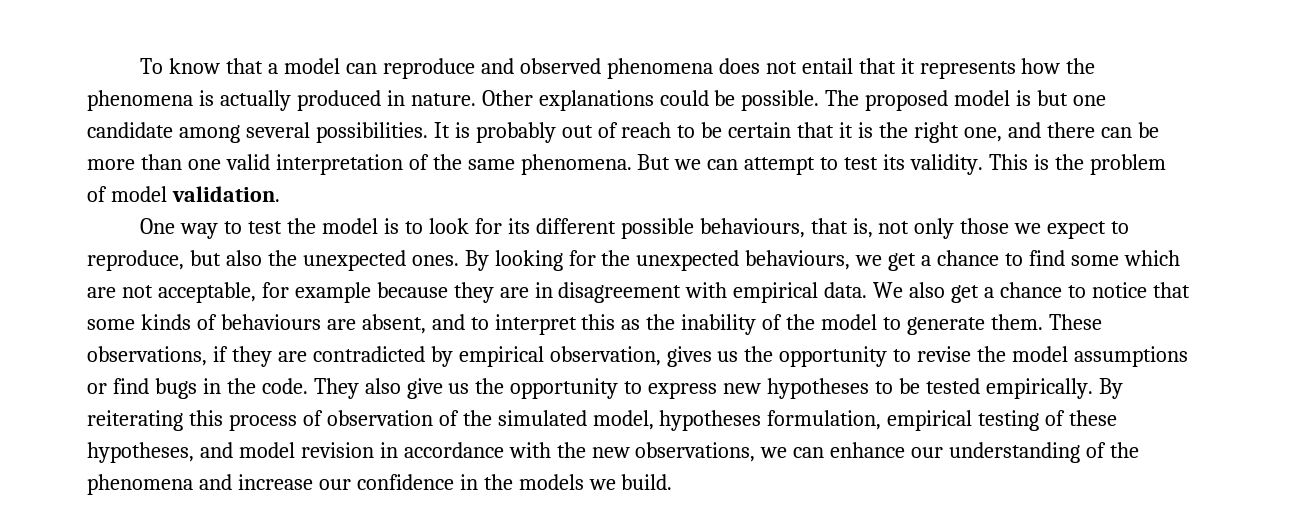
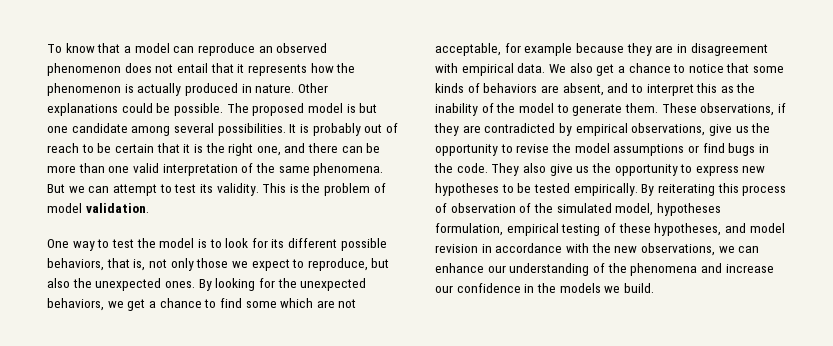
- To know that a model can reproduce and observed phenomena does not entail that it represents how the phenomena is actually produced in nature.
+ To know that a model can reproduce an observed phenomenon does not entail that it represents how the phenomenon is actually produced in nature.
- One way to test the model is to look for its different possible behaviours, that is, not only those we expect to reproduce, but also the unexpected ones.
+ One way to test the model is to look for its different possible behaviors, that is, not only those we expect to reproduce, but also the unexpected ones.
- By looking for the unexpected behaviours, we get a chance to find some which are not acceptable, for example because they are in disagreement with empirical data.
+ By looking for the unexpected behaviors, we get a chance to find some which are not acceptable, for example because they are in disagreement with empirical data.
- We also get a chance to notice that some kinds of behaviours are absent, and to interpret this as the inability of the model to generate them.
+ We also get a chance to notice that some kinds of behaviors are absent, and to interpret this as the inability of the model to generate them.
- These observations, if they are contradicted by empirical observation, gives us the opportunity to revise the model assumptions or find bugs in the code.
+ These observations, if they are contradicted by empirical observations, give us the opportunity to revise the model assumptions or find bugs in the code.

